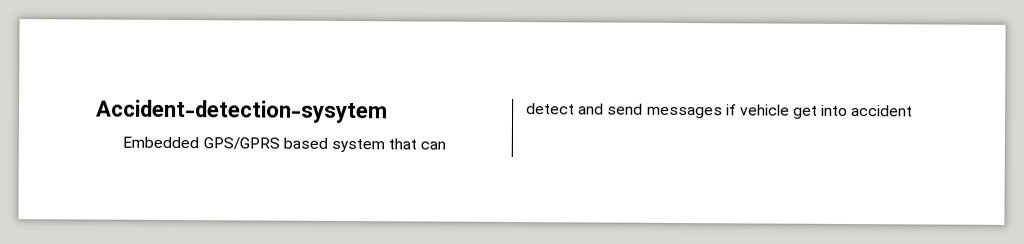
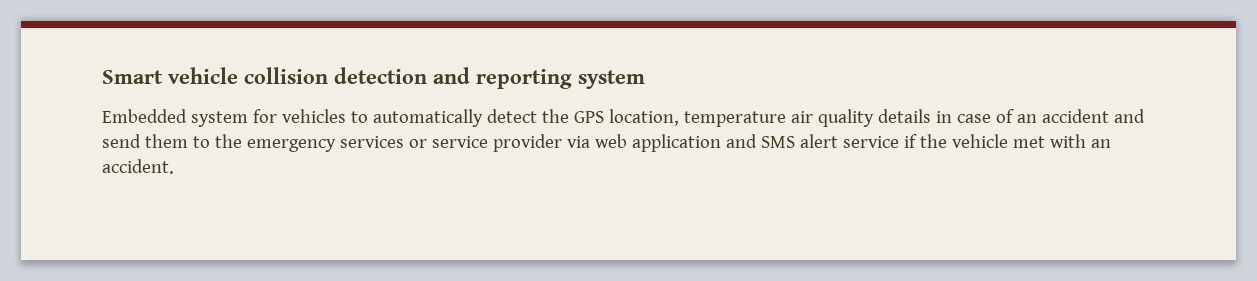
- Accident-detection-sysytem
- Embedded GPS/GPRS based system that can detect and send messages if vehicle get into accident
+ Smart vehicle collision detection and reporting system
+ Embedded system for vehicles to automatically detect the GPS location, temperature air quality details in case of an accident and send them to the emergency services or service provider via web application and SMS alert service if the vehicle met with an accident.

